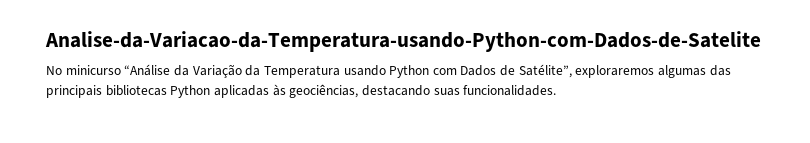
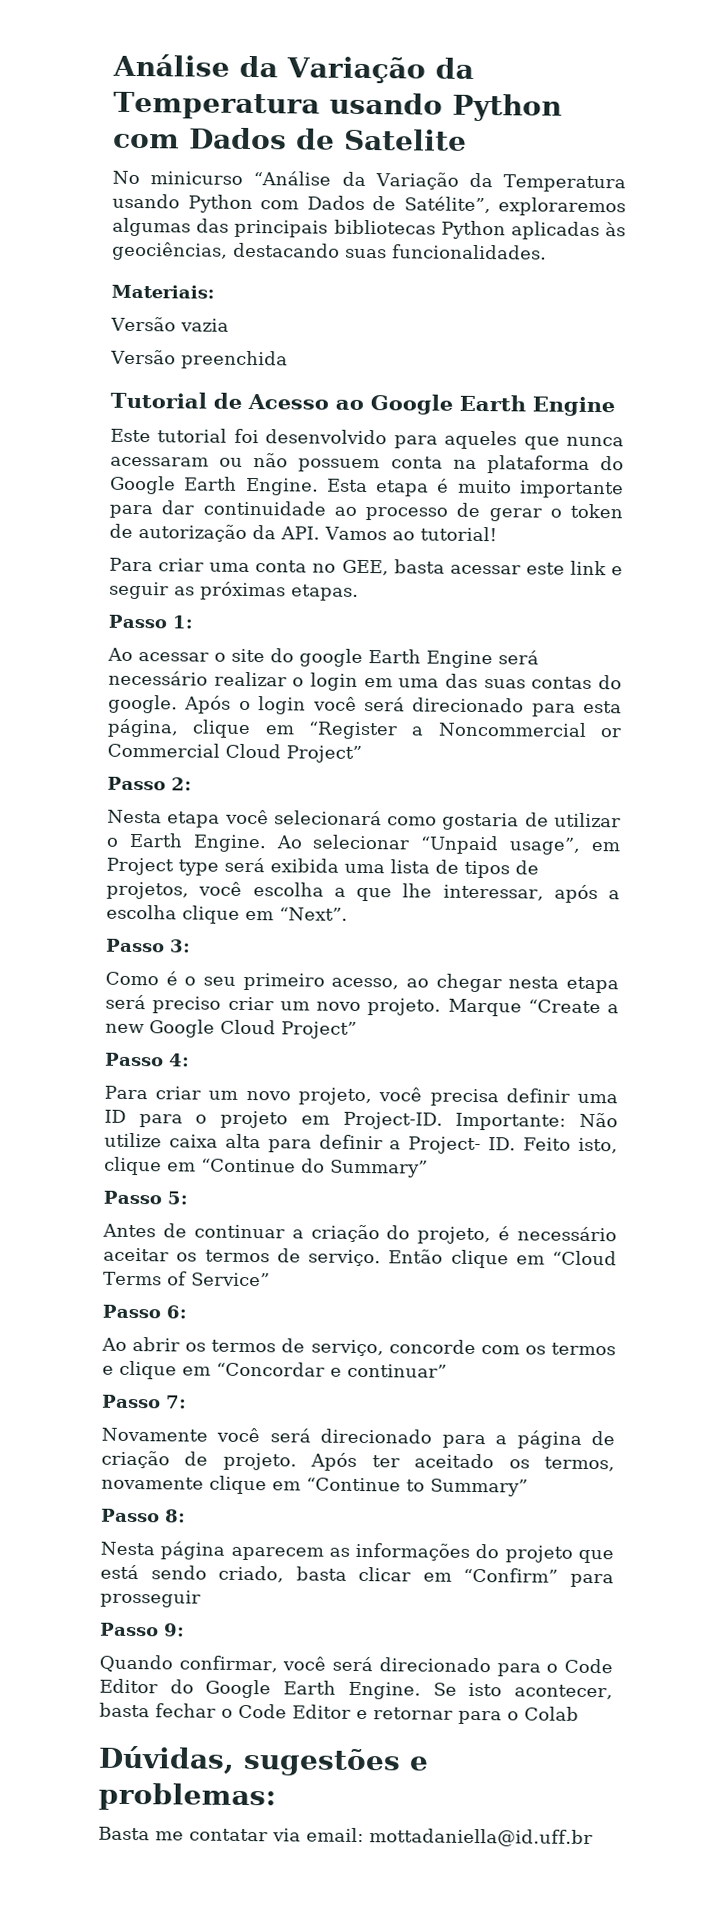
- Analise-da-Variacao-da-Temperatura-usando-Python-com-Dados-de-Satelite
+ Análise da Variação da Temperatura usando Python com Dados de Satelite
+ Materiais:
+ Versão vazia
+ Versão preenchida
+ Tutorial de Acesso ao Google Earth Engine
+ Este tutorial foi desenvolvido para aqueles que nunca acessaram ou não possuem conta na plataforma do Google Earth Engine. Esta etapa é muito importante para dar continuidade ao processo de gerar o token de autorização da API. Vamos ao tutorial!
+ Para criar uma conta no GEE, basta acessar este link e seguir as próximas etapas.
+ Passo 1:
+ Ao acessar o site do google Earth Engine será necessário realizar o login em uma das suas contas do google. Após o login você será direcionado para esta página, clique em “Register a Noncommercial or Commercial Cloud Project”
+ Passo 2:
+ Nesta etapa você selecionará como gostaria de utilizar o Earth Engine. Ao selecionar “Unpaid usage”, em Project type será exibida uma lista de tipos de projetos, você escolha a que lhe interessar, após a escolha clique em “Next”.
+ Passo 3:
+ Como é o seu primeiro acesso, ao chegar nesta etapa será preciso criar um novo projeto. Marque “Create a new Google Cloud Project”
+ Passo 4:
+ Para criar um novo projeto, você precisa definir uma ID para o projeto em Project-ID. Importante: Não utilize caixa alta para definir a Project- ID. Feito isto, clique em “Continue do Summary”
+ Passo 5:
+ Antes de continuar a criação do projeto, é necessário aceitar os termos de serviço. Então clique em “Cloud Terms of Service”
+ Passo 6:
+ Ao abrir os termos de serviço, concorde com os termos e clique em “Concordar e continuar”
+ Passo 7:
+ Novamente você será direcionado para a página de criação de projeto. Após ter aceitado os termos, novamente clique em “Continue to Summary”
+ Passo 8:
+ Nesta página aparecem as informações do projeto que está sendo criado, basta clicar em “Confirm” para prosseguir
+ Passo 9:
+ Quando confirmar, você será direcionado para o Code Editor do Google Earth Engine. Se isto acontecer, basta fechar o Code Editor e retornar para o Colab
+ Dúvidas, sugestões e problemas:
+ Basta me contatar via email: mottadaniella@id.uff.br

